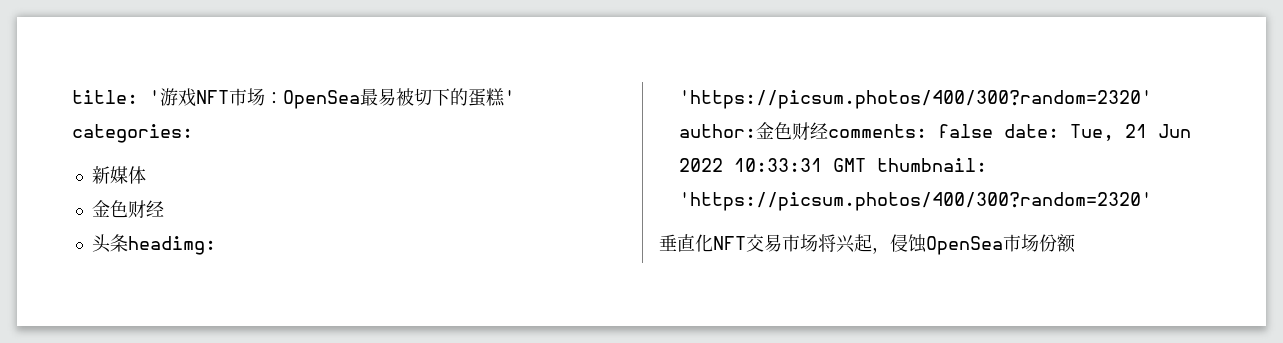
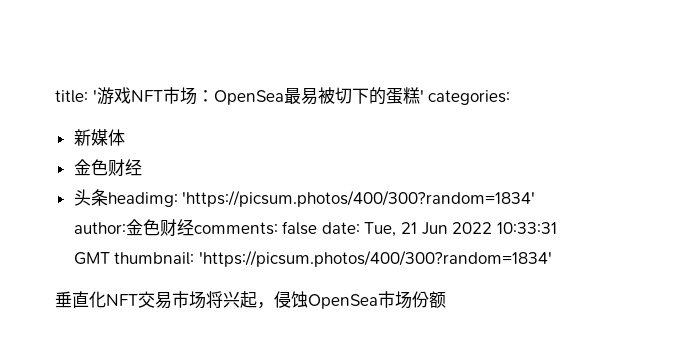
- 头条headimg: 'https://picsum.photos/400/300?random=2320' author:金色财经comments: false date: Tue, 21 Jun 2022 10:33:31 GMT thumbnail: 'https://picsum.photos/400/300?random=2320'
+ 头条headimg: 'https://picsum.photos/400/300?random=1834' author:金色财经comments: false date: Tue, 21 Jun 2022 10:33:31 GMT thumbnail: 'https://picsum.photos/400/300?random=1834'

